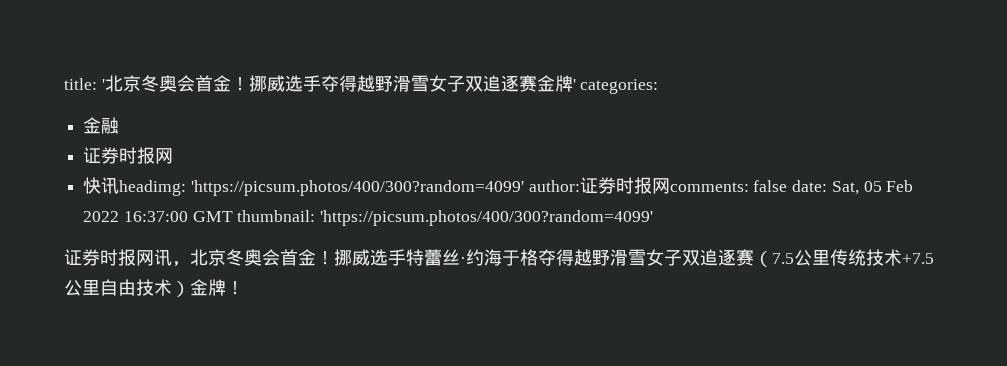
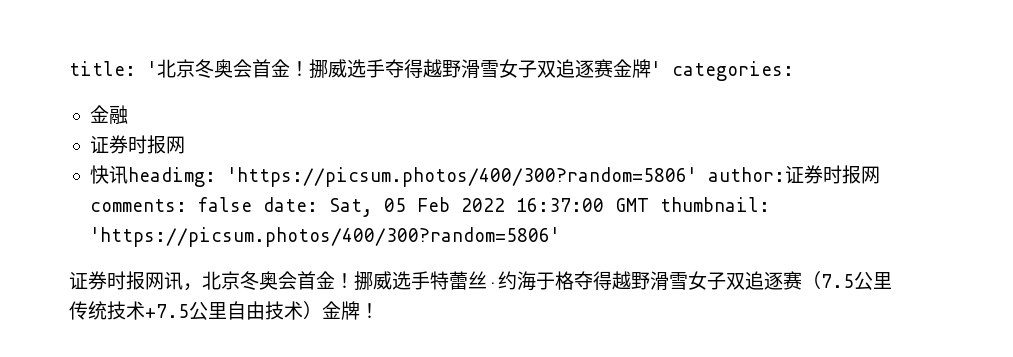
- 快讯headimg: 'https://picsum.photos/400/300?random=4099' author:证券时报网comments: false date: Sat, 05 Feb 2022 16:37:00 GMT thumbnail: 'https://picsum.photos/400/300?random=4099'
+ 快讯headimg: 'https://picsum.photos/400/300?random=5806' author:证券时报网comments: false date: Sat, 05 Feb 2022 16:37:00 GMT thumbnail: 'https://picsum.photos/400/300?random=5806'

